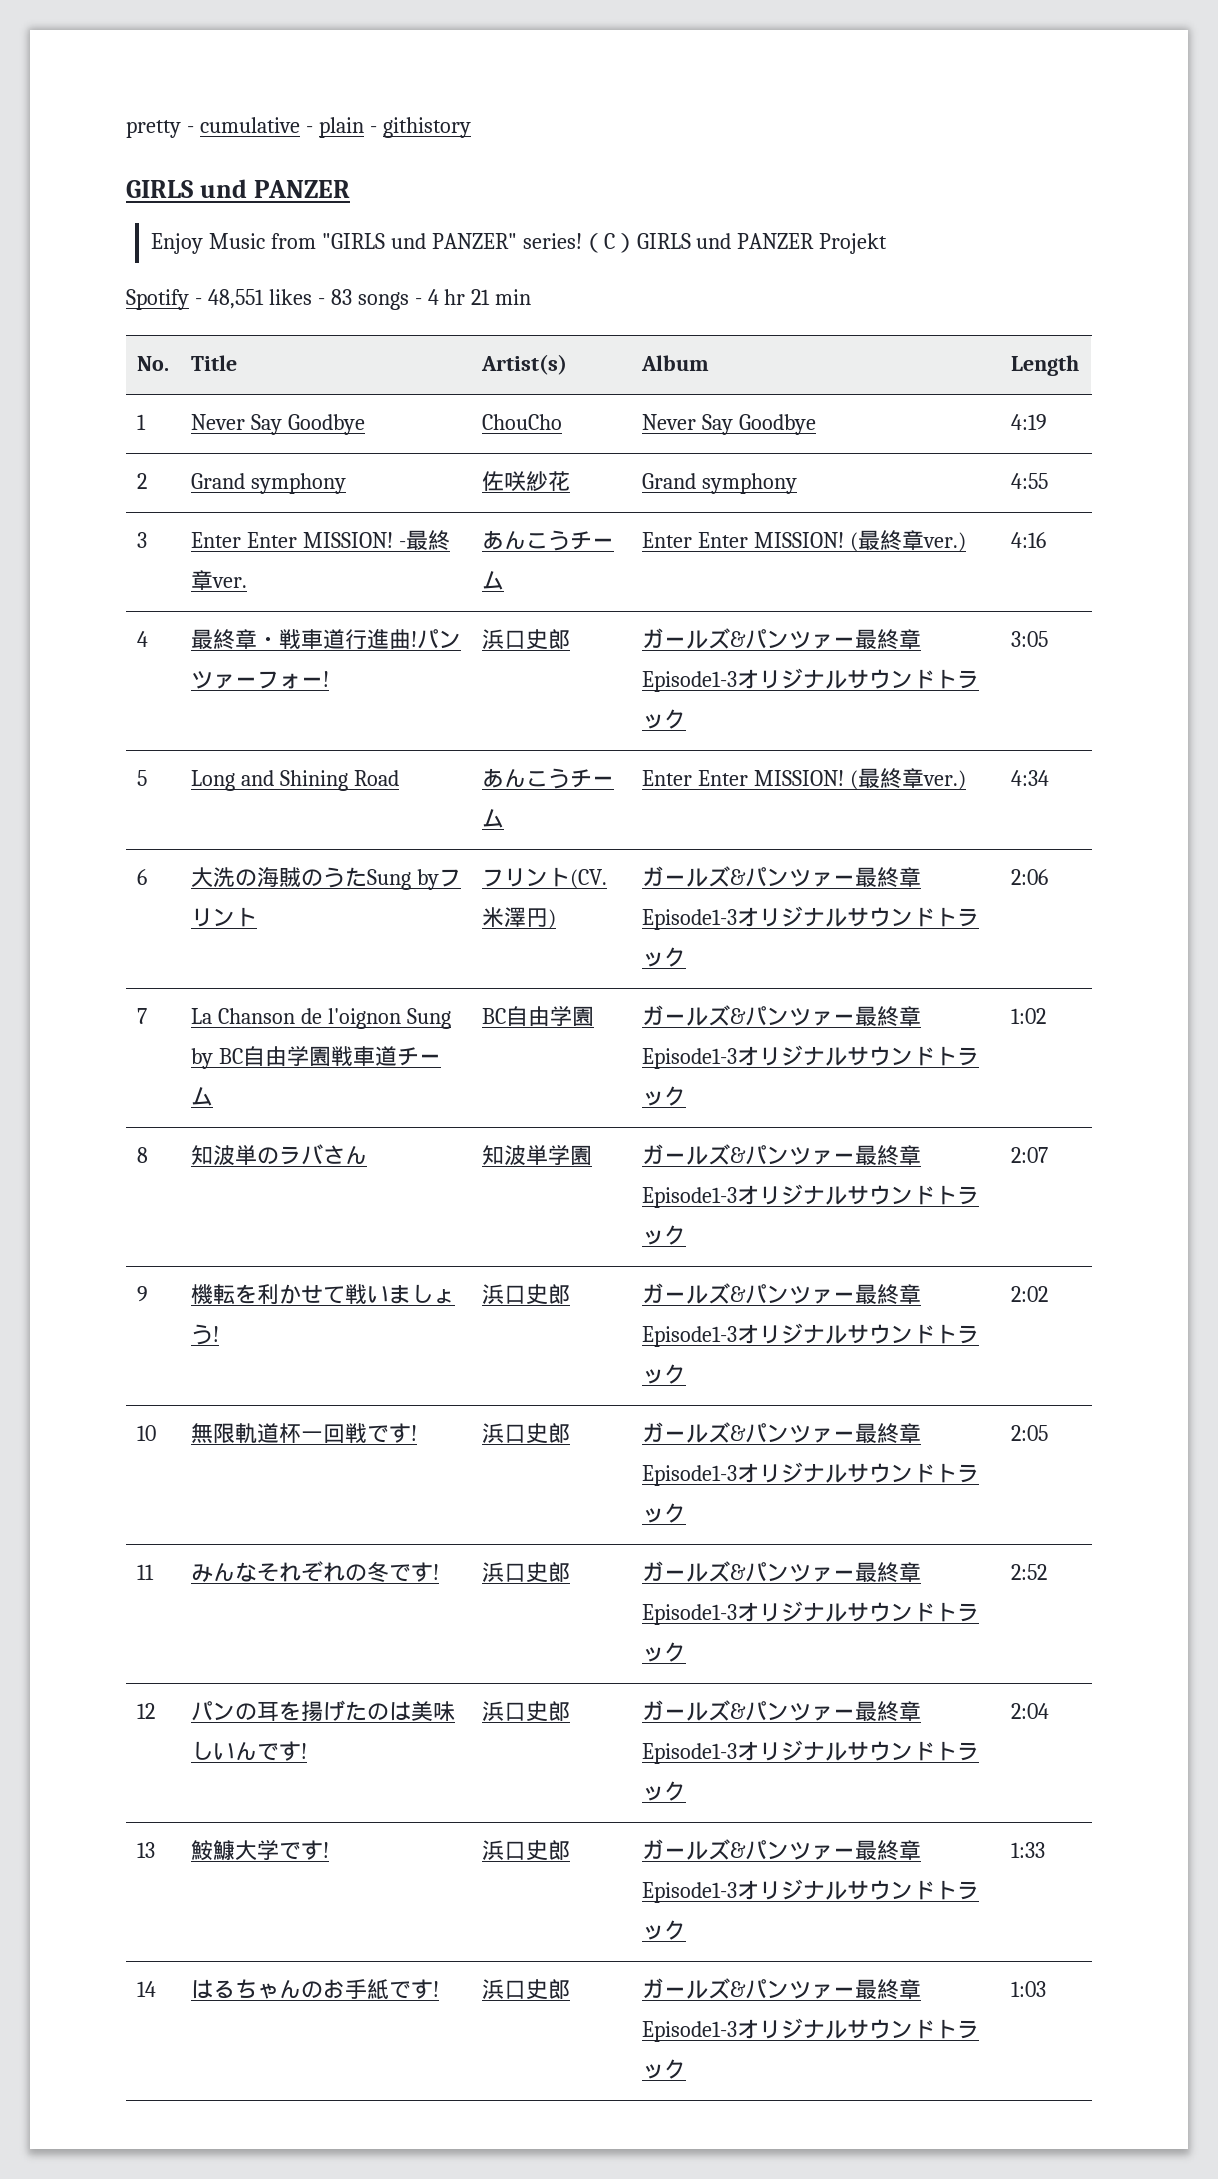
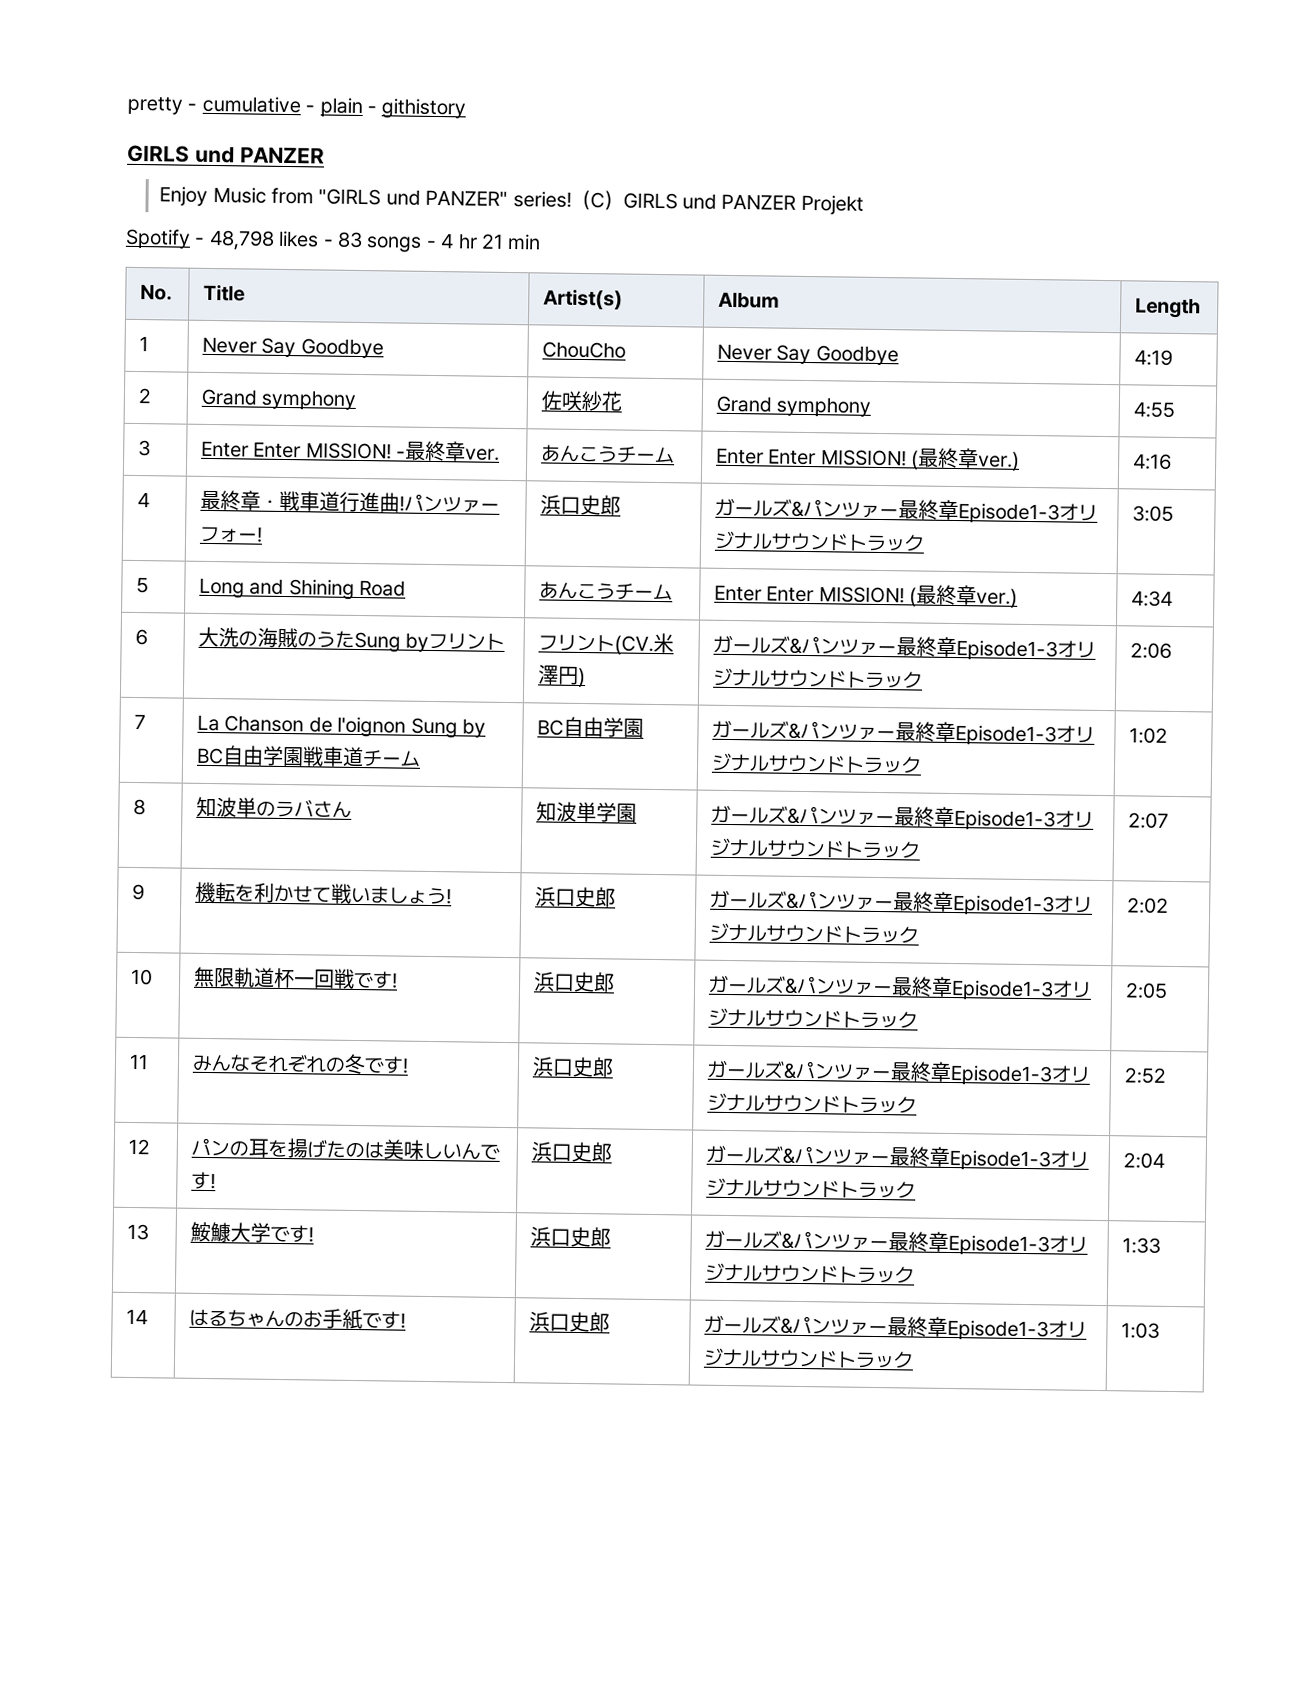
- Spotify - 48,551 likes - 83 songs - 4 hr 21 min
+ Spotify - 48,798 likes - 83 songs - 4 hr 21 min

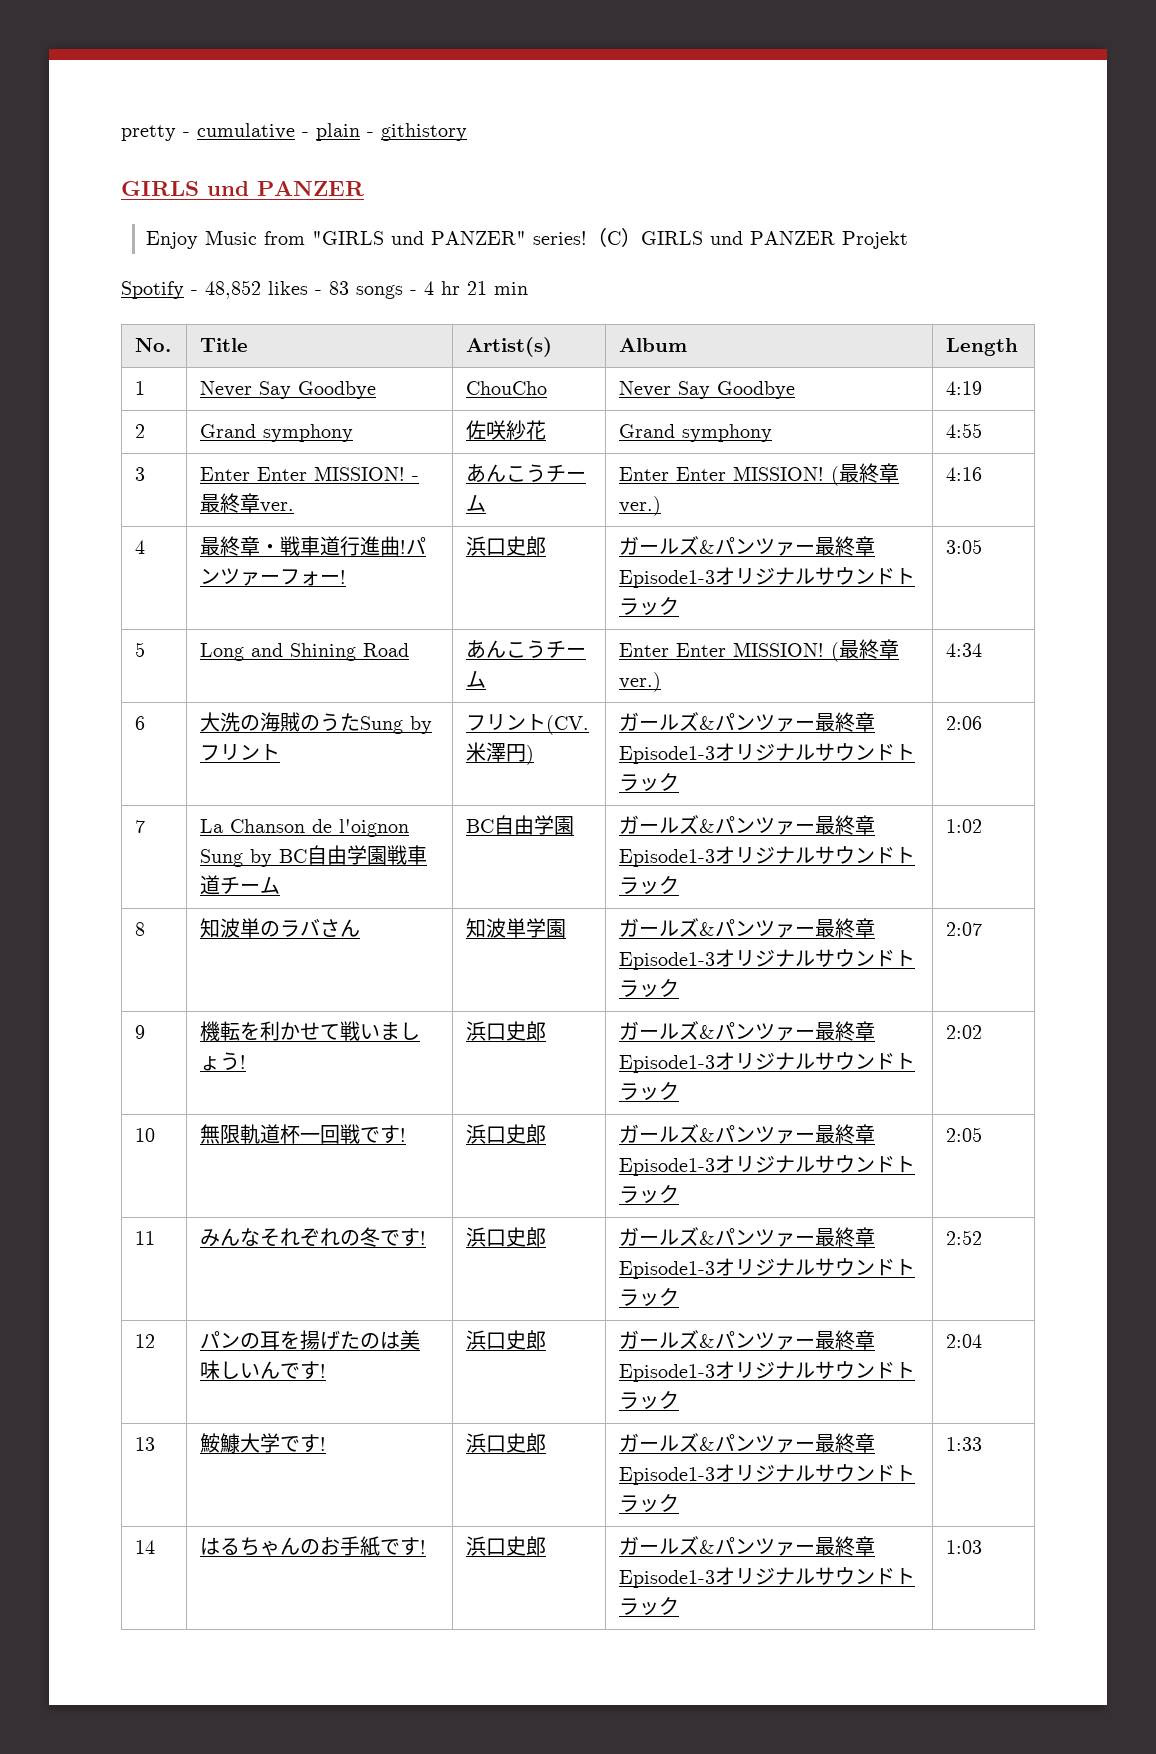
- Spotify - 48,798 likes - 83 songs - 4 hr 21 min
+ Spotify - 48,852 likes - 83 songs - 4 hr 21 min

